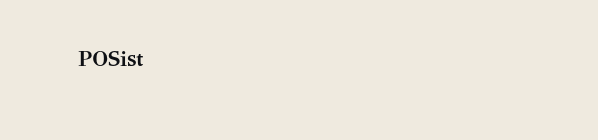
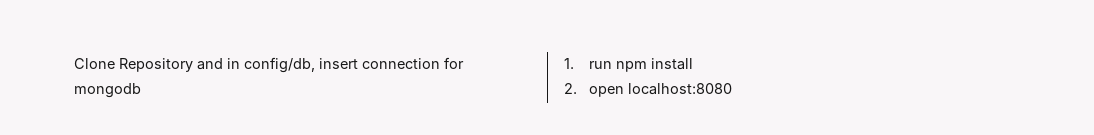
- POSist
+ Clone Repository and in config/db, insert connection for mongodb
+ 1. run npm install
+ 2. open localhost:8080

